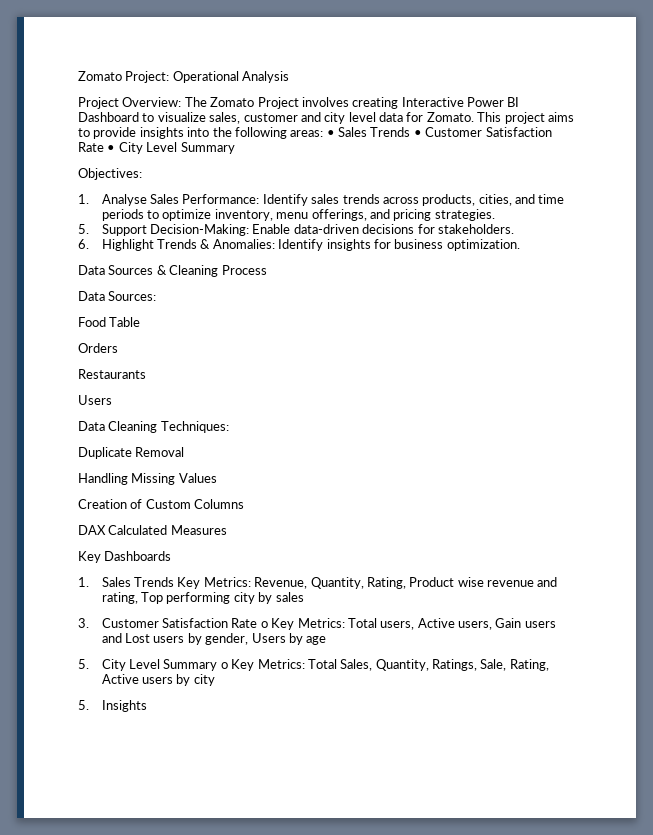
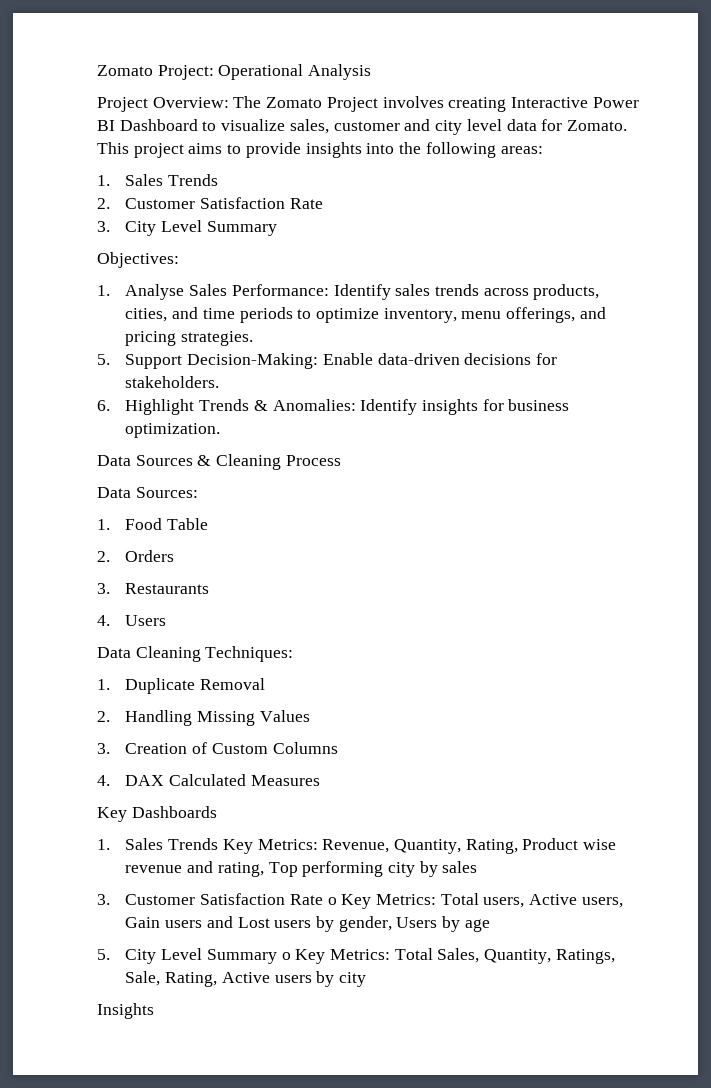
- This project aims to provide insights into the following areas: • Sales Trends • Customer Satisfaction Rate • City Level Summary
+ This project aims to provide insights into the following areas:
+ 1. Sales Trends
+ 2. Customer Satisfaction Rate
+ 3. City Level Summary
- Food Table
+ 1. Food Table
- Orders
+ 2. Orders
- Restaurants
- Users
+ 3. Restaurants
+ 4. Users
- Duplicate Removal
+ 1. Duplicate Removal
- Handling Missing Values
+ 2. Handling Missing Values
- Creation of Custom Columns
+ 3. Creation of Custom Columns
- DAX Calculated Measures
+ 4. DAX Calculated Measures
- 5. Insights
+ Insights

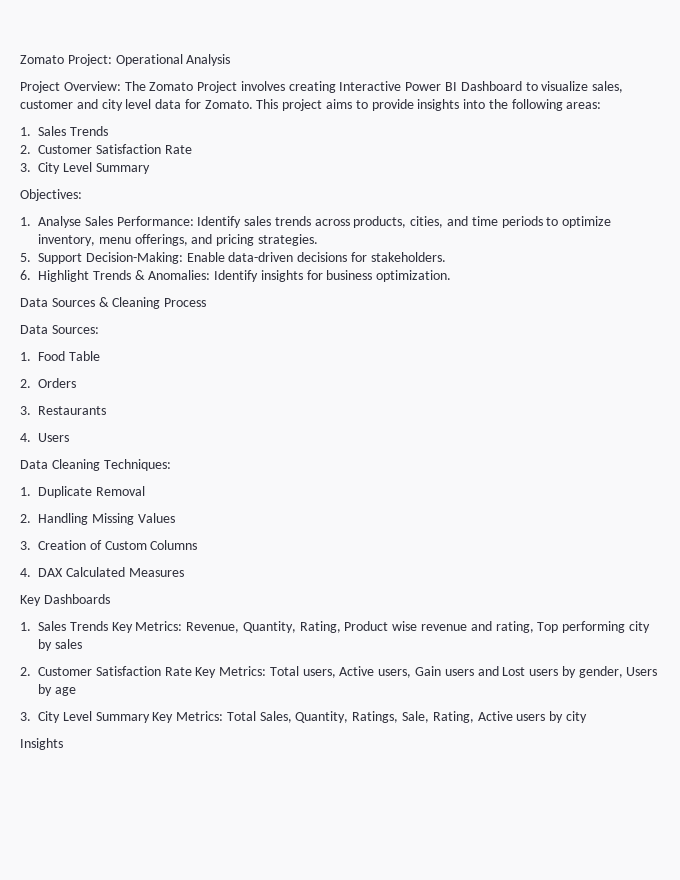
- 3. Customer Satisfaction Rate o Key Metrics: Total users, Active users, Gain users and Lost users by gender, Users by age
+ 2. Customer Satisfaction Rate Key Metrics: Total users, Active users, Gain users and Lost users by gender, Users by age
- 5. City Level Summary o Key Metrics: Total Sales, Quantity, Ratings, Sale, Rating, Active users by city
+ 3. City Level Summary Key Metrics: Total Sales, Quantity, Ratings, Sale, Rating, Active users by city

